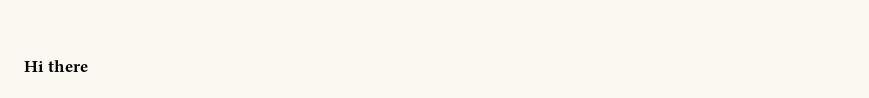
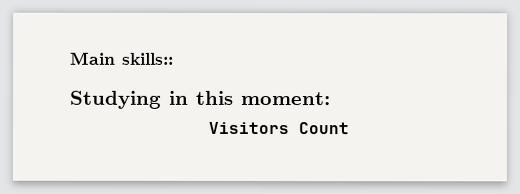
- Hi there
+ Main skills::
+ Studying in this moment:
+ Visitors Count

